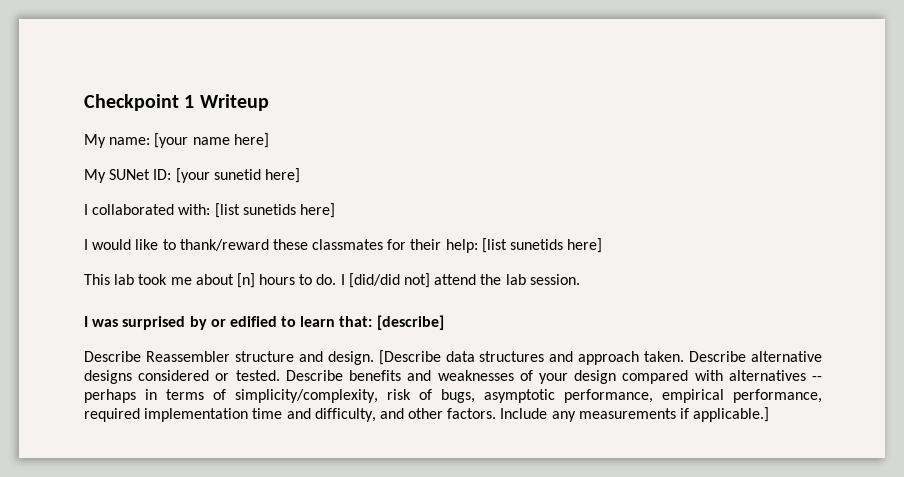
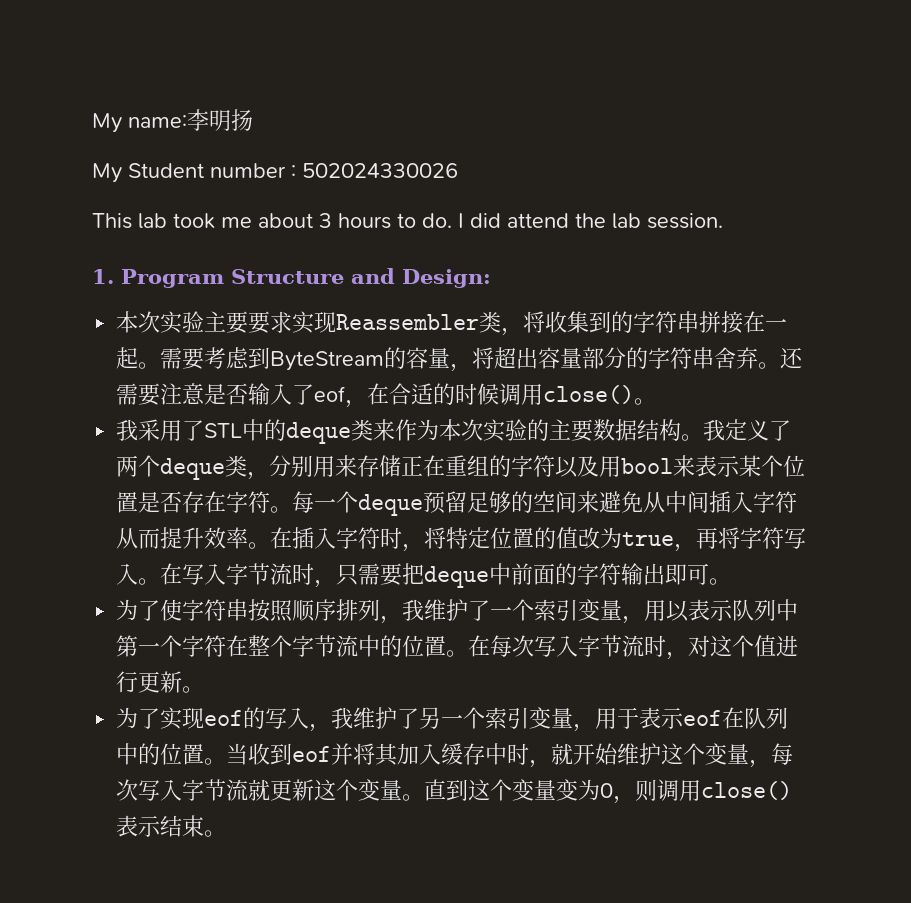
- Checkpoint 1 Writeup
- My name: [your name here]
- My SUNet ID: [your sunetid here]
- I collaborated with: [list sunetids here]
- I would like to thank/reward these classmates for their help: [list sunetids here]
+ My name:李明扬
+ My Student number : 502024330026
- This lab took me about [n] hours to do.
+ This lab took me about 3 hours to do.
- I [did/did not] attend the lab session.
+ I did attend the lab session.
- I was surprised by or edified to learn that: [describe]
- Describe Reassembler structure and design. [Describe data structures and approach taken. Describe alternative designs considered or tested. Describe benefits and weaknesses of your design compared with alternatives -- perhaps in terms of simplicity/complexity, risk of bugs, asymptotic performance, empirical performance, required implementation time and difficulty, and other factors. Include any measurements if applicable.]
+ 1. Program Structure and Design:
+ 本次实验主要要求实现Reassembler类，将收集到的字符串拼接在一起。需要考虑到ByteStream的容量，将超出容量部分的字符串舍弃。还需要注意是否输入了eof，在合适的时候调用close()。
+ 我采用了STL中的deque类来作为本次实验的主要数据结构。我定义了两个deque类，分别用来存储正在重组的字符以及用bool来表示某个位置是否存在字符。每一个deque预留足够的空间来避免从中间插入字符从而提升效率。在插入字符时，将特定位置的值改为true，再将字符写入。在写入字节流时，只需要把deque中前面的字符输出即可。
+ 为了使字符串按照顺序排列，我维护了一个索引变量，用以表示队列中第一个字符在整个字节流中的位置。在每次写入字节流时，对这个值进行更新。
+ 为了实现eof的写入，我维护了另一个索引变量，用于表示eof在队列中的位置。当收到eof并将其加入缓存中时，就开始维护这个变量，每次写入字节流就更新这个变量。直到这个变量变为0，则调用close()表示结束。

